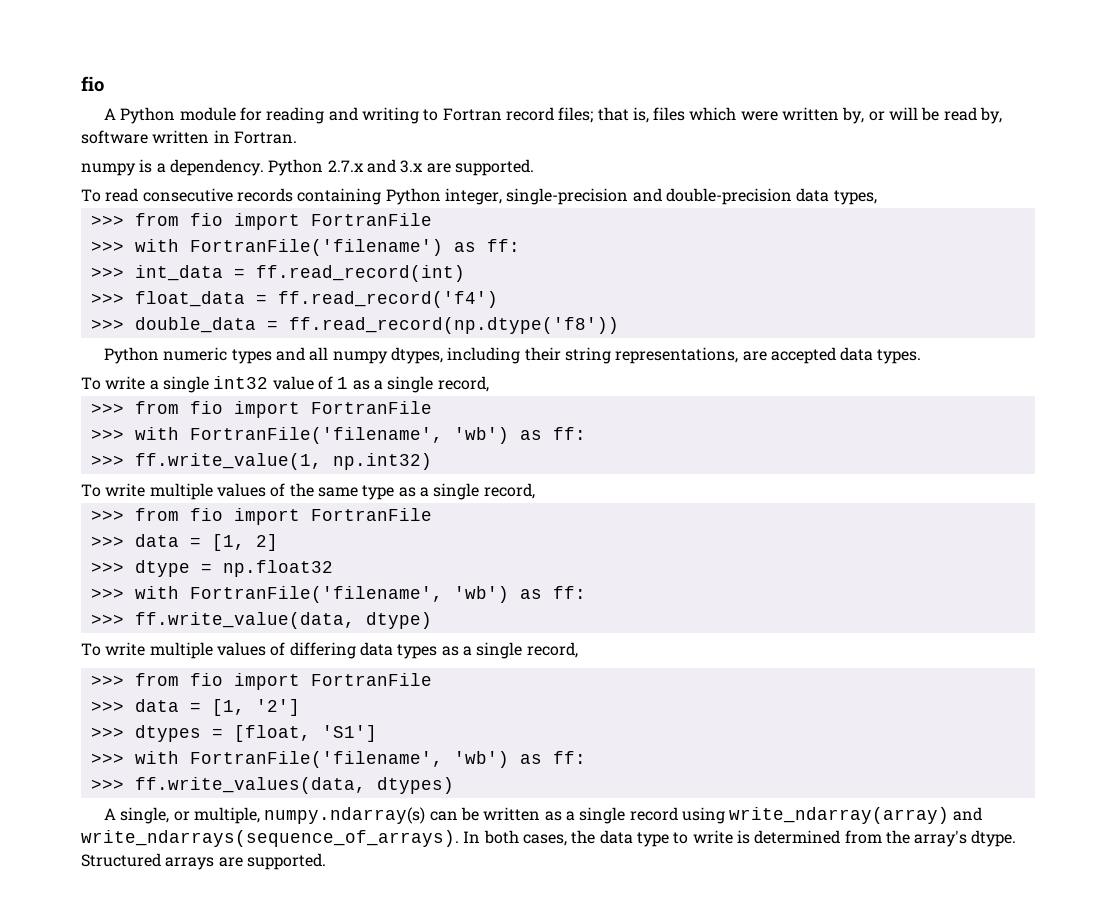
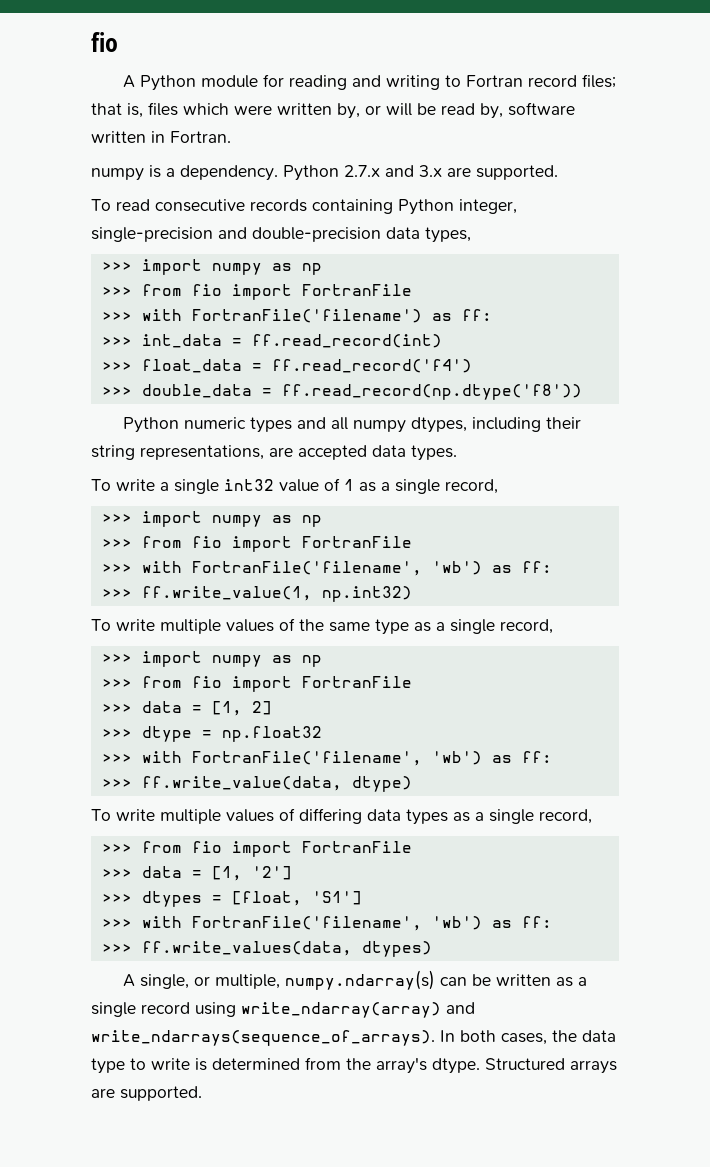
  To read consecutive records containing Python integer, single-precision and double-precision data types,
+ >>> import numpy as np
  To write a single int32 value of 1 as a single record,
+ >>> import numpy as np
  To write multiple values of the same type as a single record,
+ >>> import numpy as np

